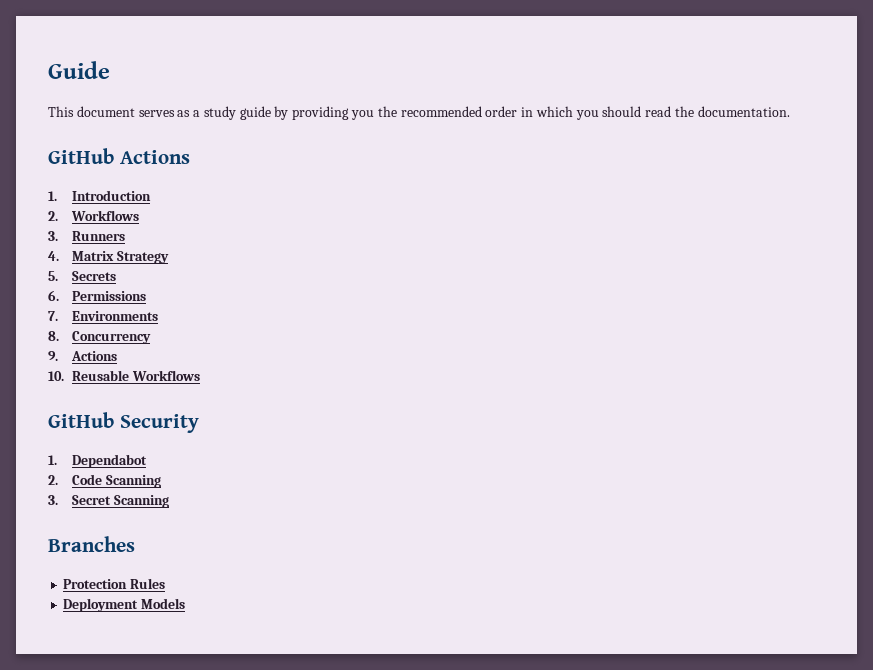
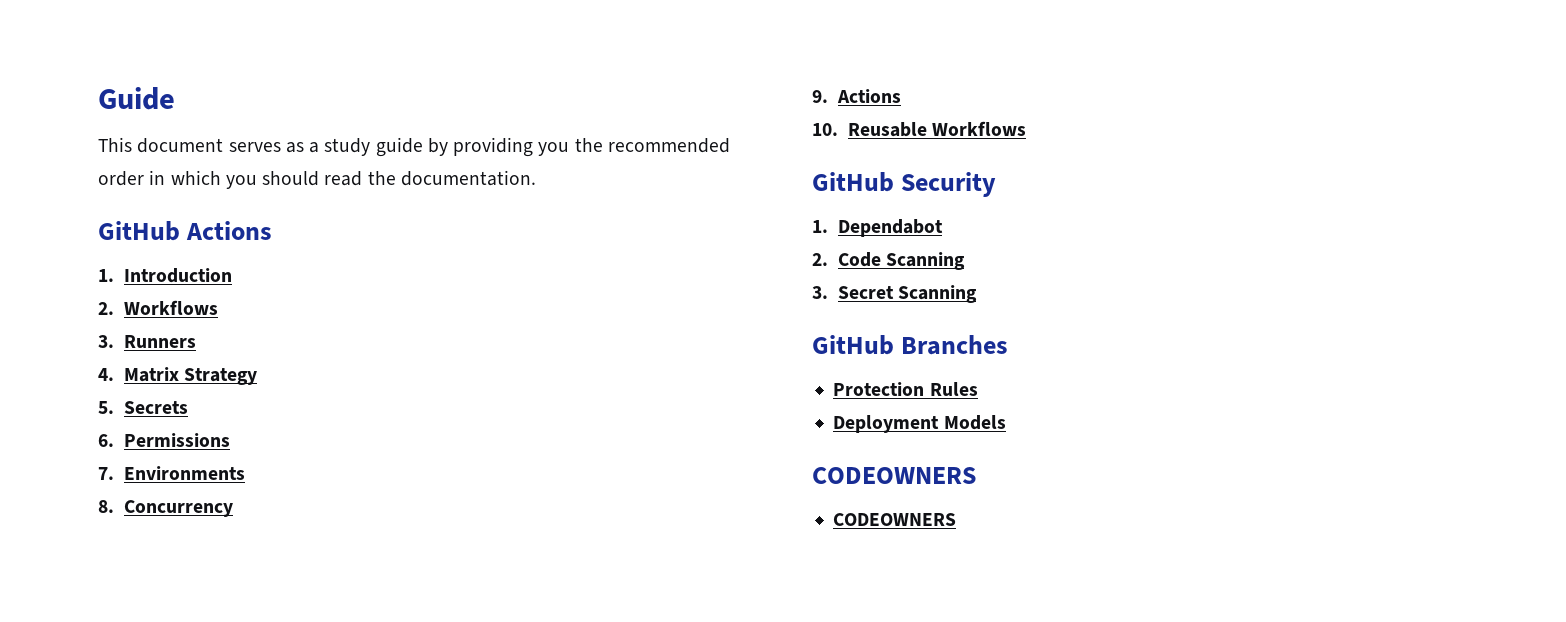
- Branches
+ GitHub Branches
  Deployment Models
+ CODEOWNERS
+ CODEOWNERS

